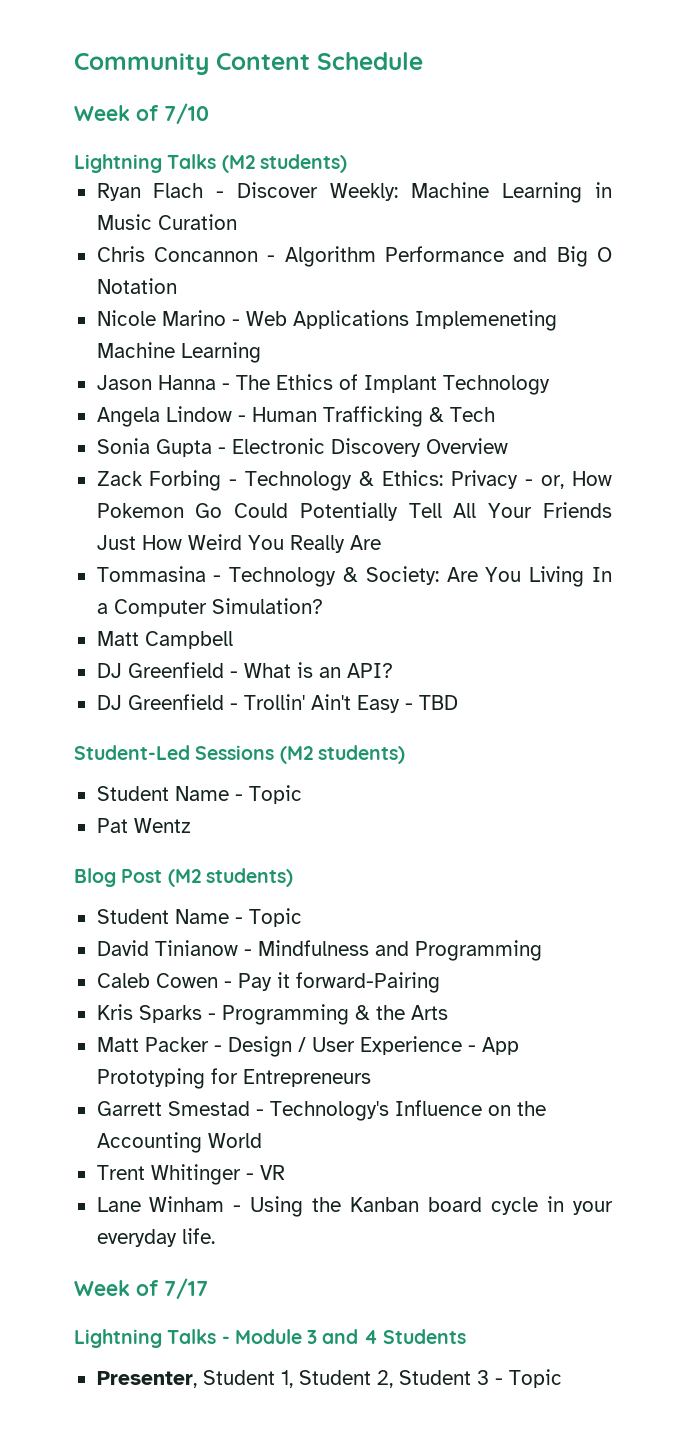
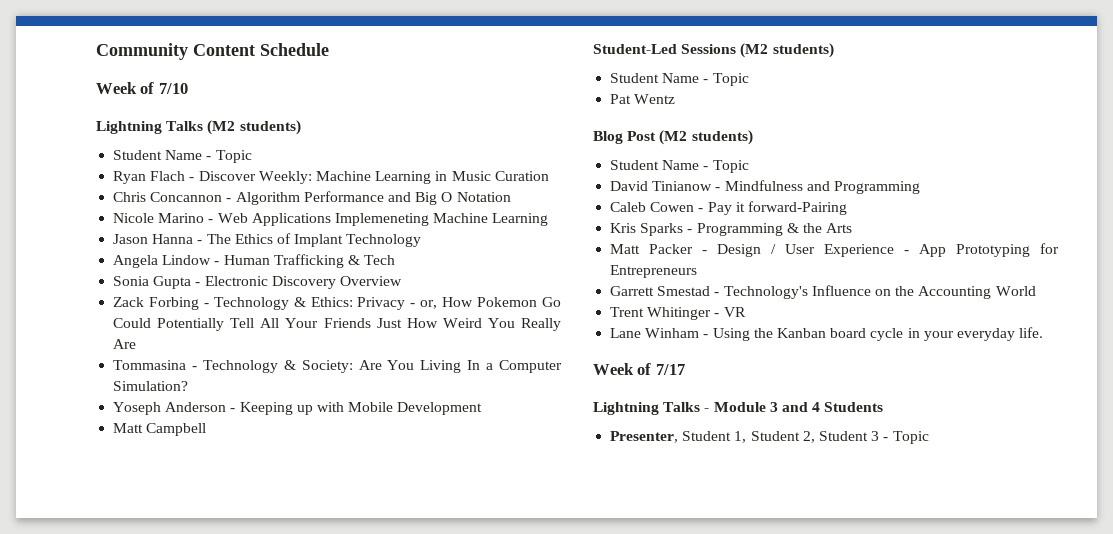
  Lightning Talks (M2 students)
+ Student Name - Topic
+ Yoseph Anderson - Keeping up with Mobile Development
  Matt Campbell
- DJ Greenfield - What is an API?
- DJ Greenfield - Trollin' Ain't Easy - TBD

